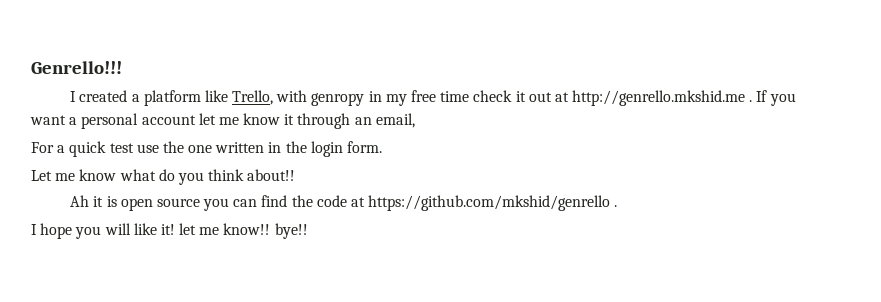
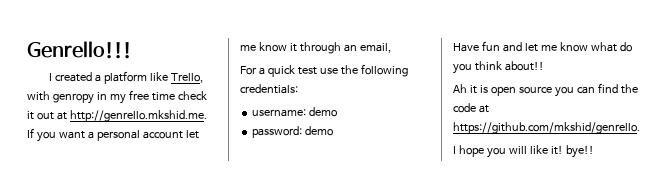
- I created a platform like Trello, with genropy in my free time check it out at http://genrello.mkshid.me . If you want a personal account let me know it through an email,
+ I created a platform like Trello, with genropy in my free time check it out at http://genrello.mkshid.me. If you want a personal account let me know it through an email,
- For a quick test use the one written in the login form.
- Let me know what do you think about!!
+ For a quick test use the following credentials:
+ username: demo
+ password: demo
+ Have fun and let me know what do you think about!!
- Ah it is open source you can find the code at https://github.com/mkshid/genrello .
+ Ah it is open source you can find the code at https://github.com/mkshid/genrello.
- I hope you will like it! let me know!! bye!!
+ I hope you will like it! bye!!

